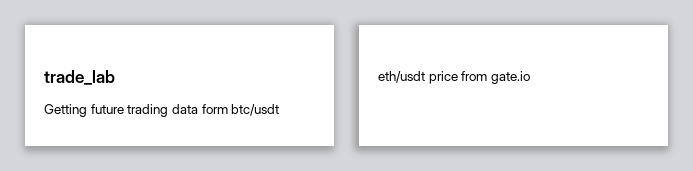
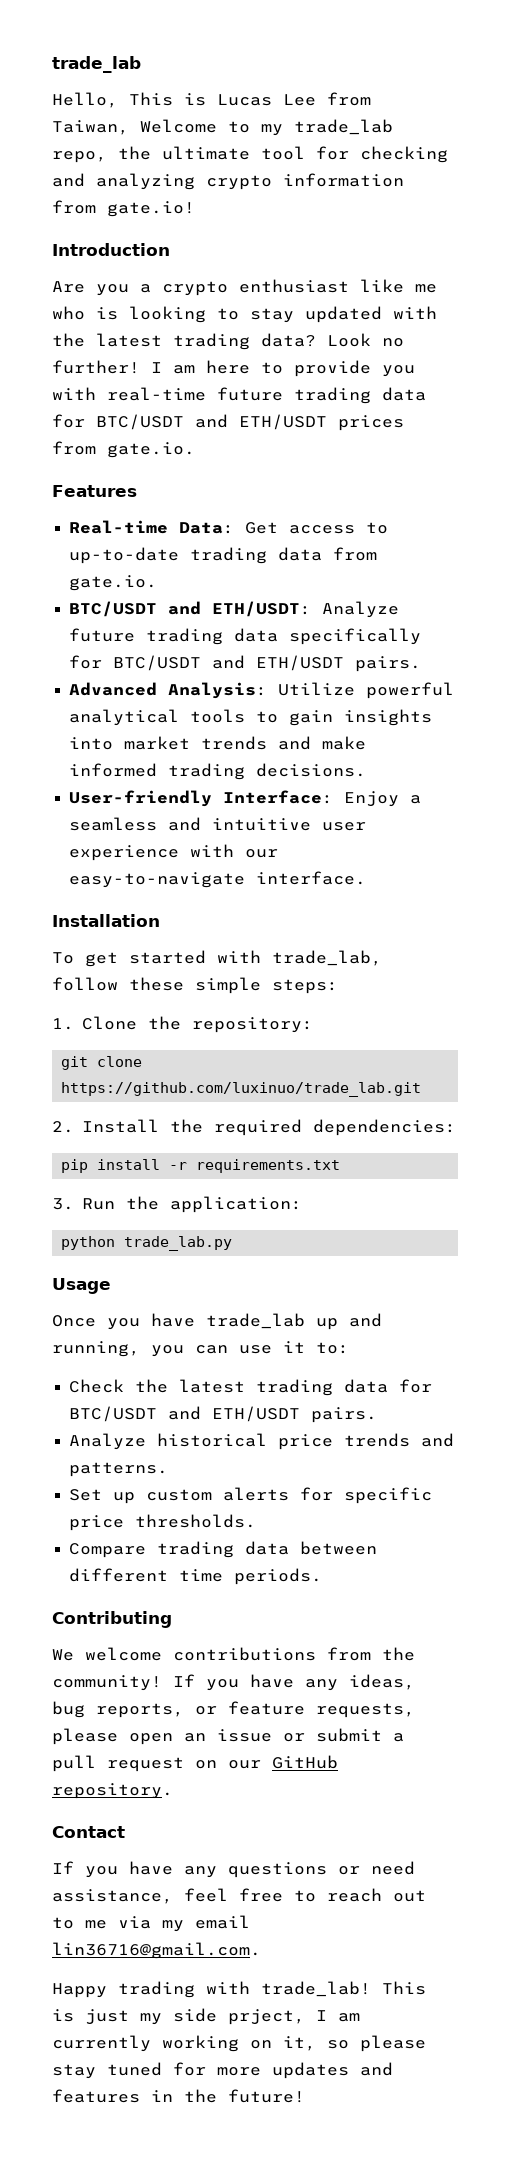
- Getting future trading data form btc/usdt eth/usdt price from gate.io
+ Hello, This is Lucas Lee from Taiwan, Welcome to my trade_lab repo, the ultimate tool for checking and analyzing crypto information from gate.io!
+ Introduction
+ Are you a crypto enthusiast like me who is looking to stay updated with the latest trading data? Look no further! I am here to provide you with real-time future trading data for BTC/USDT and ETH/USDT prices from gate.io.
+ Features
+ Real-time Data: Get access to up-to-date trading data from gate.io.
+ BTC/USDT and ETH/USDT: Analyze future trading data specifically for BTC/USDT and ETH/USDT pairs.
+ Advanced Analysis: Utilize powerful analytical tools to gain insights into market trends and make informed trading decisions.
+ User-friendly Interface: Enjoy a seamless and intuitive user experience with our easy-to-navigate interface.
+ Installation
+ To get started with trade_lab, follow these simple steps:
+ 1. Clone the repository:
+ git clone https://github.com/luxinuo/trade_lab.git
+ 2. Install the required dependencies:
+ pip install -r requirements.txt
+ 3. Run the application:
+ python trade_lab.py
+ Usage
+ Once you have trade_lab up and running, you can use it to:
+ Check the latest trading data for BTC/USDT and ETH/USDT pairs.
+ Analyze historical price trends and patterns.
+ Set up custom alerts for specific price thresholds.
+ Compare trading data between different time periods.
+ Contributing
+ We welcome contributions from the community! If you have any ideas, bug reports, or feature requests, please open an issue or submit a pull request on our GitHub repository.
+ Contact
+ If you have any questions or need assistance, feel free to reach out to me via my email lin36716@gmail.com.
+ Happy trading with trade_lab! This is just my side prject, I am currently working on it, so please stay tuned for more updates and features in the future!

